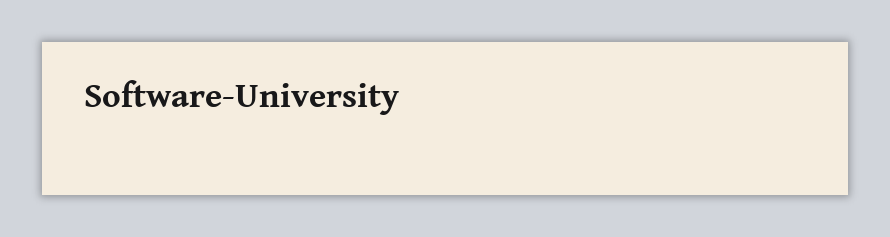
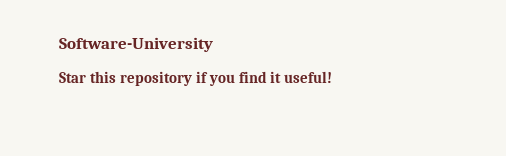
+ Star this repository if you find it useful!

